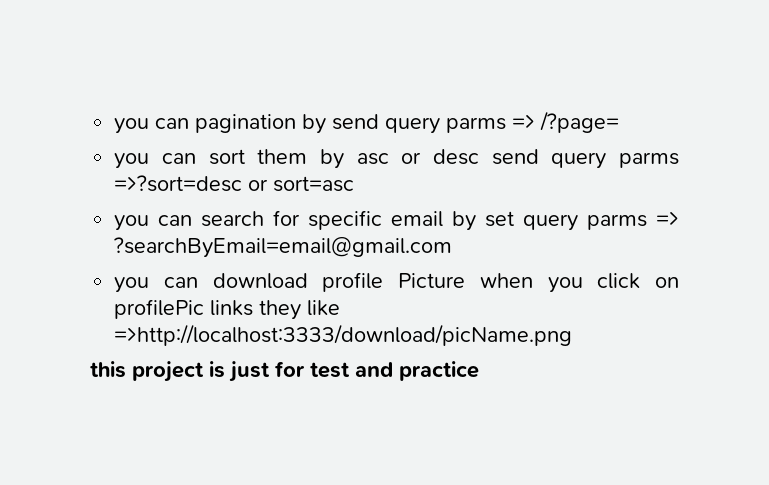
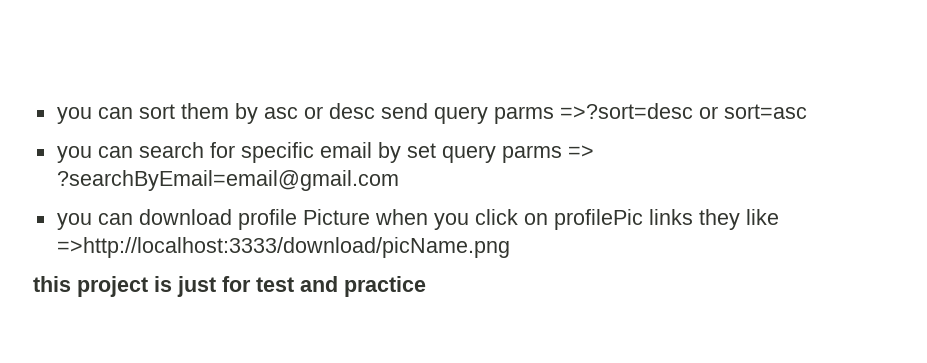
- you can pagination by send query parms => /?page=

